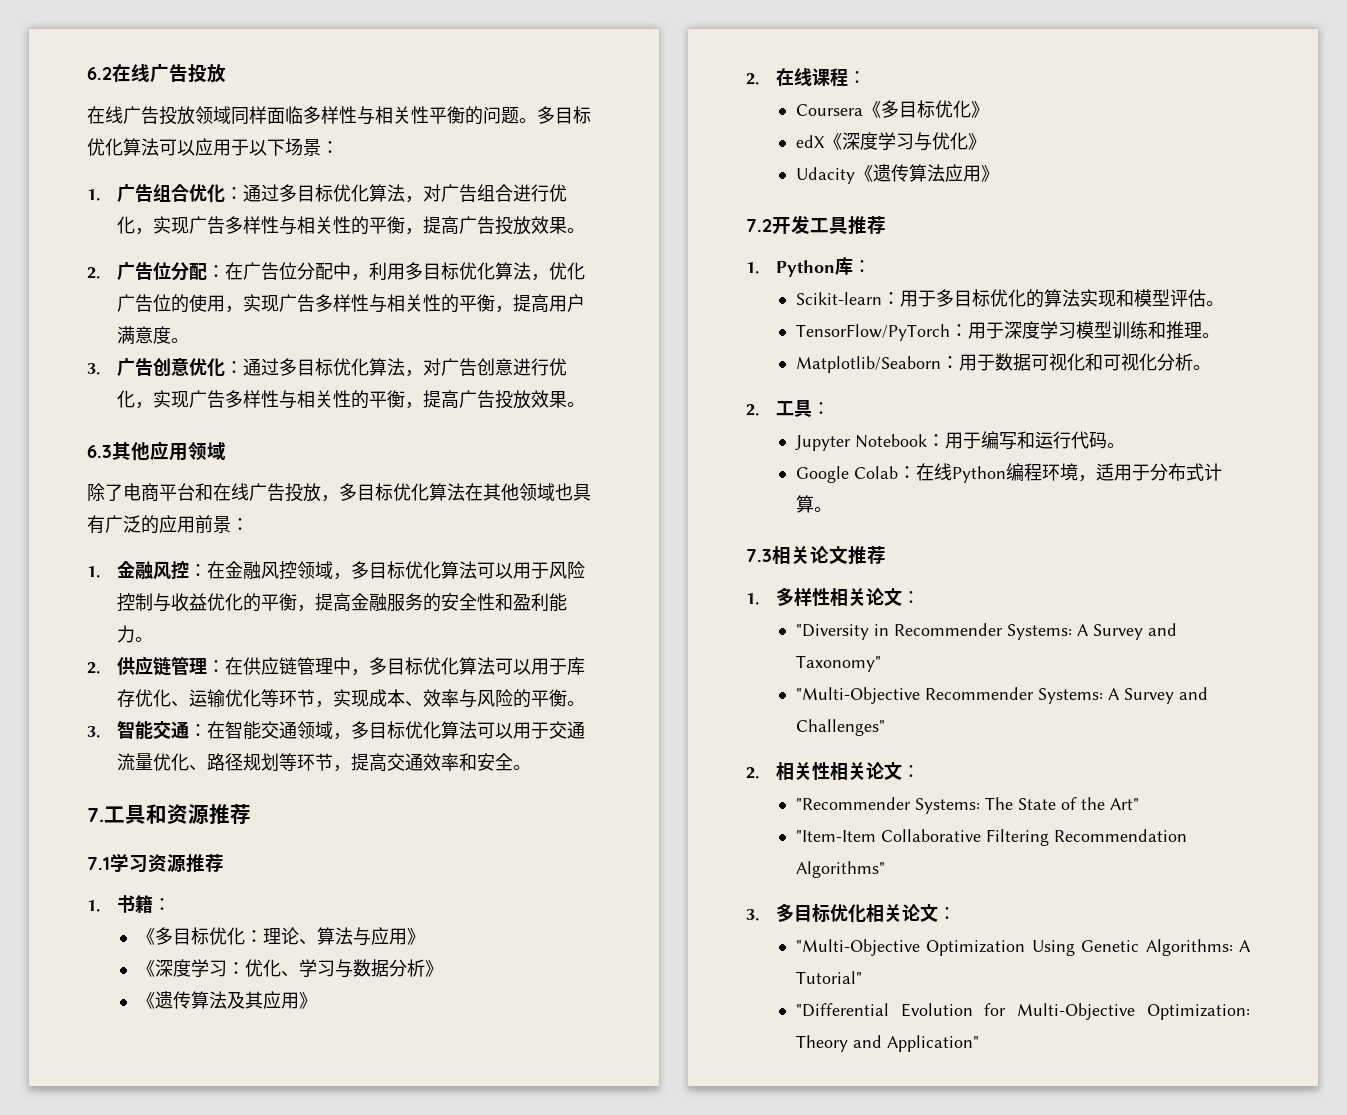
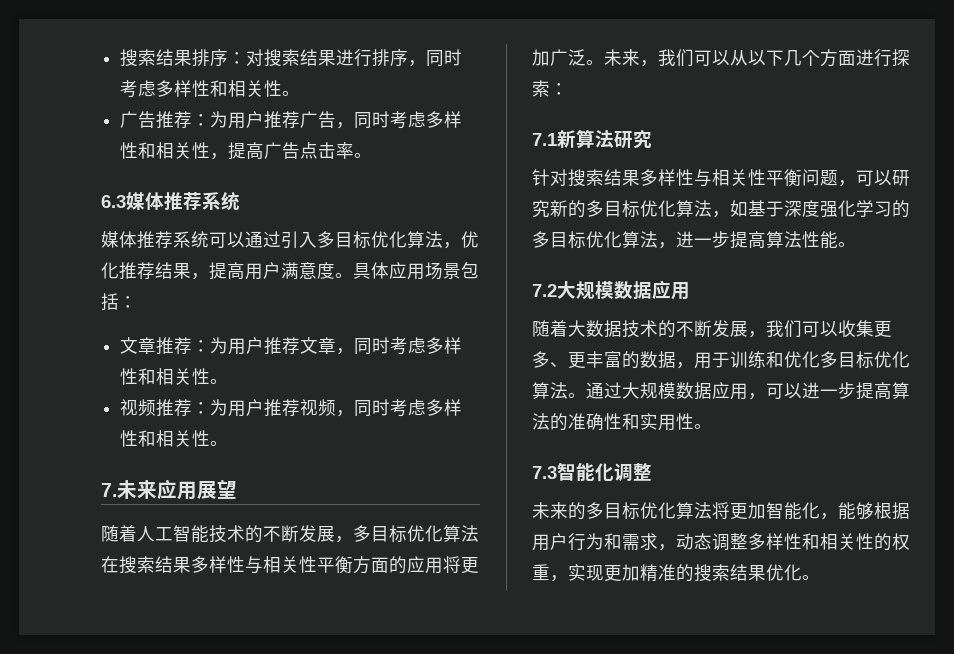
- 6.2在线广告投放
- 在线广告投放领域同样面临多样性与相关性平衡的问题。多目标优化算法可以应用于以下场景：
- 1.广告组合优化：通过多目标优化算法，对广告组合进行优化，实现广告多样性与相关性的平衡，提高广告投放效果。
- 2.广告位分配：在广告位分配中，利用多目标优化算法，优化广告位的使用，实现广告多样性与相关性的平衡，提高用户满意度。
- 3.广告创意优化：通过多目标优化算法，对广告创意进行优化，实现广告多样性与相关性的平衡，提高广告投放效果。
- 6.3其他应用领域
- 除了电商平台和在线广告投放，多目标优化算法在其他领域也具有广泛的应用前景：
- 1.金融风控：在金融风控领域，多目标优化算法可以用于风险控制与收益优化的平衡，提高金融服务的安全性和盈利能力。
- 2.供应链管理：在供应链管理中，多目标优化算法可以用于库存优化、运输优化等环节，实现成本、效率与风险的平衡。
- 3.智能交通：在智能交通领域，多目标优化算法可以用于交通流量优化、路径规划等环节，提高交通效率和安全。
- 7.工具和资源推荐
- 7.1学习资源推荐
- 1.书籍：
- 《多目标优化：理论、算法与应用》
- 《深度学习：优化、学习与数据分析》
- 《遗传算法及其应用》
- 2.在线课程：
- Coursera《多目标优化》
- edX《深度学习与优化》
- Udacity《遗传算法应用》
- 7.2开发工具推荐
- 1. Python库：
- Scikit-learn：用于多目标优化的算法实现和模型评估。
- TensorFlow/PyTorch：用于深度学习模型训练和推理。
- Matplotlib/Seaborn：用于数据可视化和可视化分析。
- 2.工具：
- Jupyter Notebook：用于编写和运行代码。
- Google Colab：在线Python编程环境，适用于分布式计算。
- 7.3相关论文推荐
- 1.多样性相关论文：
- "Diversity in Recommender Systems: A Survey and Taxonomy"
- "Multi-Objective Recommender Systems: A Survey and Challenges"
- 2.相关性相关论文：
- "Recommender Systems: The State of the Art"
- "Item-Item Collaborative Filtering Recommendation Algorithms"
- 3.多目标优化相关论文：
- "Multi-Objective Optimization Using Genetic Algorithms: A Tutorial"
- "Differential Evolution for Multi-Objective Optimization: Theory and Application"
+ 搜索结果排序：对搜索结果进行排序，同时考虑多样性和相关性。
+ 广告推荐：为用户推荐广告，同时考虑多样性和相关性，提高广告点击率。
+ 6.3媒体推荐系统
+ 媒体推荐系统可以通过引入多目标优化算法，优化推荐结果，提高用户满意度。具体应用场景包括：
+ 文章推荐：为用户推荐文章，同时考虑多样性和相关性。
+ 视频推荐：为用户推荐视频，同时考虑多样性和相关性。
+ 7.未来应用展望
+ 随着人工智能技术的不断发展，多目标优化算法在搜索结果多样性与相关性平衡方面的应用将更加广泛。未来，我们可以从以下几个方面进行探索：
+ 7.1新算法研究
+ 针对搜索结果多样性与相关性平衡问题，可以研究新的多目标优化算法，如基于深度强化学习的多目标优化算法，进一步提高算法性能。
+ 7.2大规模数据应用
+ 随着大数据技术的不断发展，我们可以收集更多、更丰富的数据，用于训练和优化多目标优化算法。通过大规模数据应用，可以进一步提高算法的准确性和实用性。
+ 7.3智能化调整
+ 未来的多目标优化算法将更加智能化，能够根据用户行为和需求，动态调整多样性和相关性的权重，实现更加精准的搜索结果优化。

